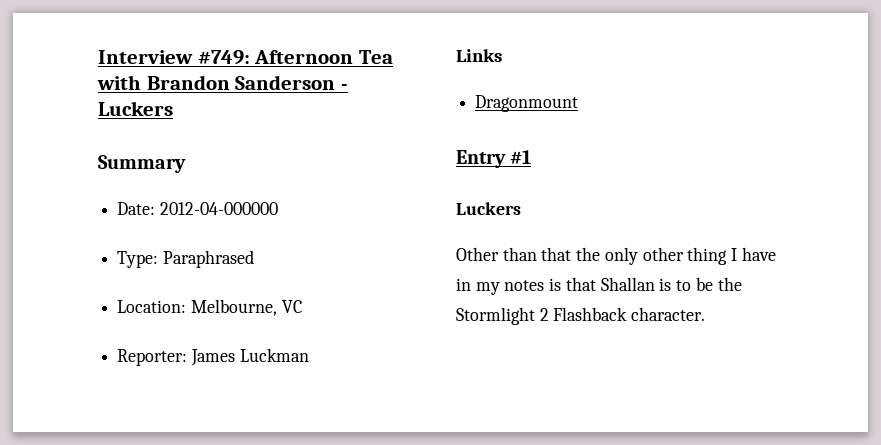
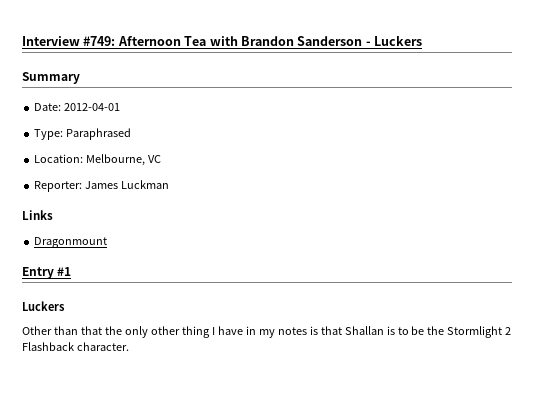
- Date: 2012-04-000000
+ Date: 2012-04-01

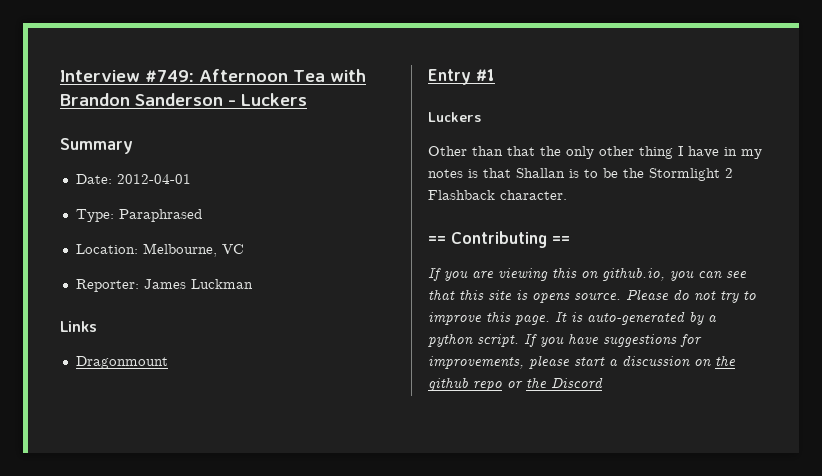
+ == Contributing ==
+ If you are viewing this on github.io, you can see that this site is opens source. Please do not try to improve this page. It is auto-generated by a python script. If you have suggestions for improvements, please start a discussion on the github repo or the Discord

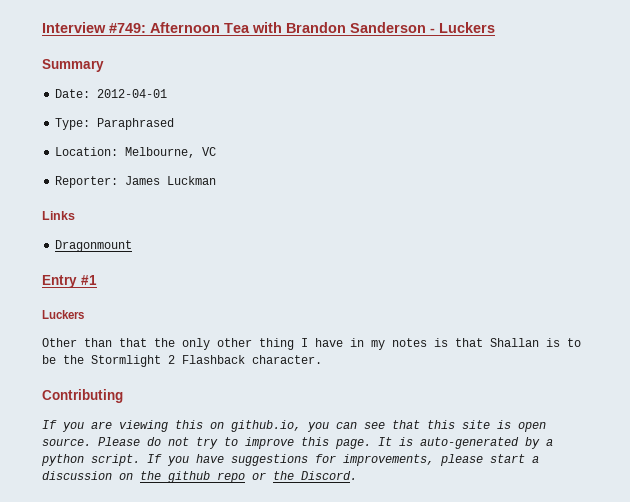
- == Contributing ==
+ Contributing
- If you are viewing this on github.io, you can see that this site is opens source.
+ If you are viewing this on github.io, you can see that this site is open source.
- If you have suggestions for improvements, please start a discussion on the github repo or the Discord
+ If you have suggestions for improvements, please start a discussion on the github repo or the Discord.

